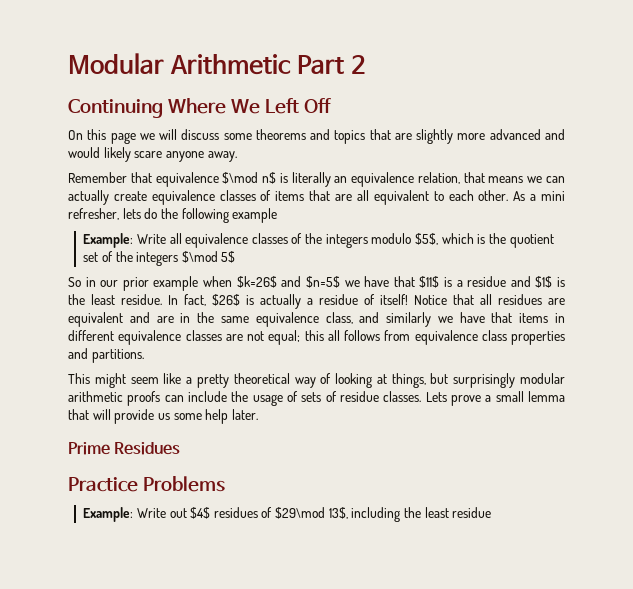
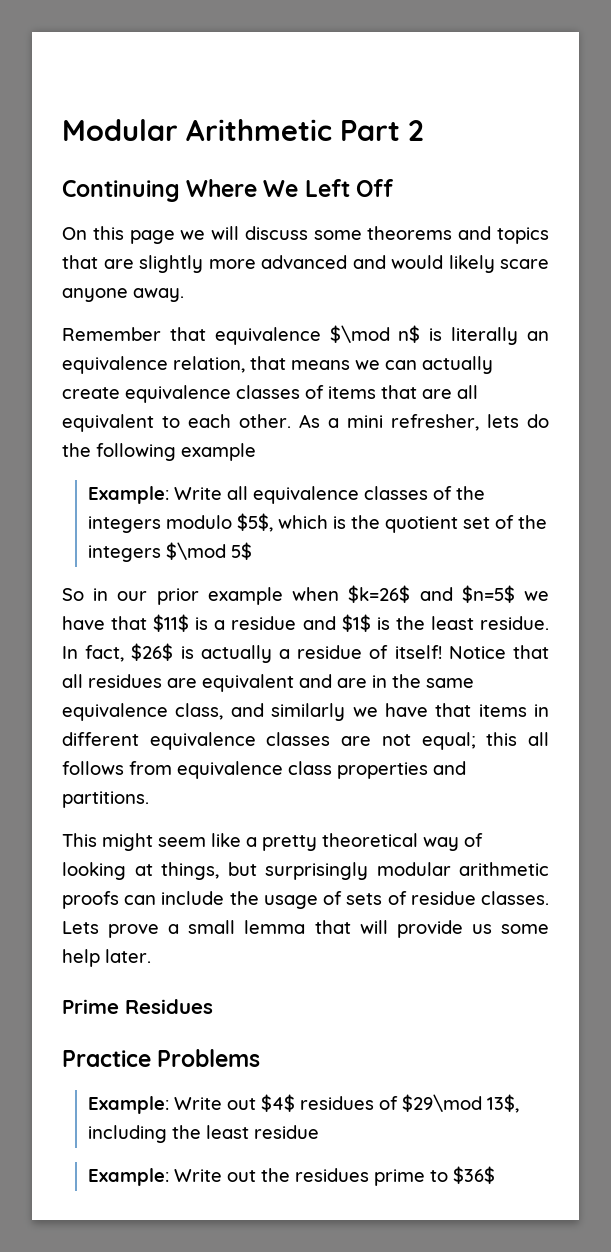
+ Example: Write out the residues prime to $36$

